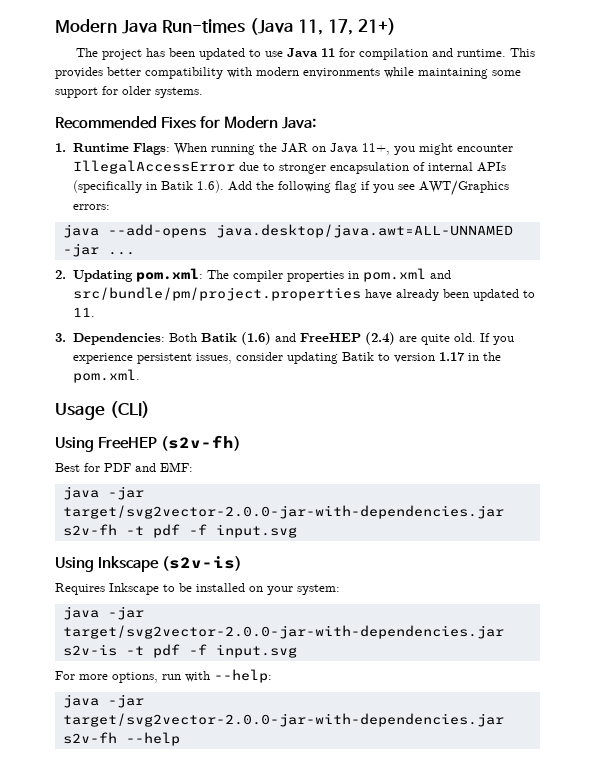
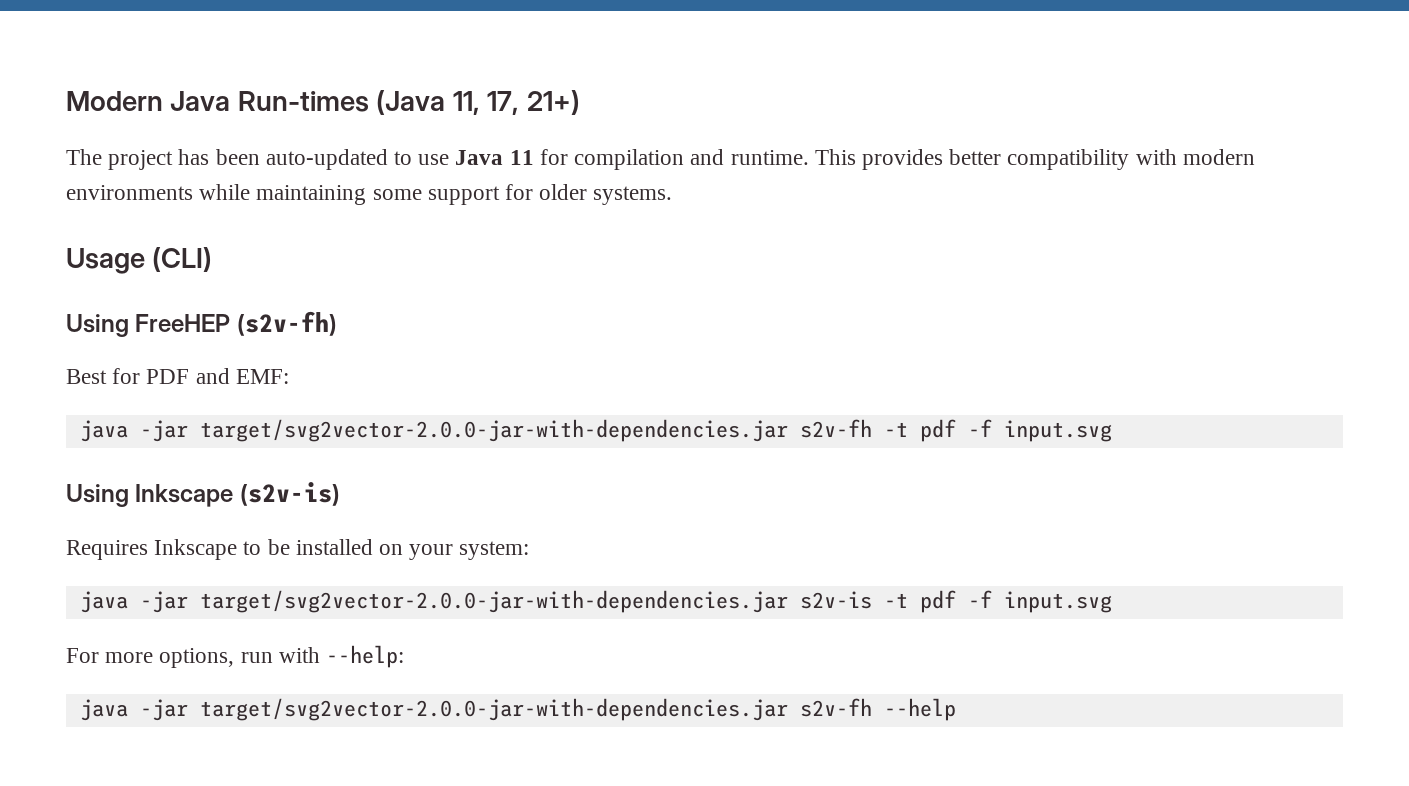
- The project has been updated to use Java 11 for compilation and runtime.
+ The project has been auto-updated to use Java 11 for compilation and runtime.
- Recommended Fixes for Modern Java:
- 1. Runtime Flags: When running the JAR on Java 11+, you might encounter IllegalAccessError due to stronger encapsulation of internal APIs (specifically in Batik 1.6). Add the following flag if you see AWT/Graphics errors:
- java --add-opens java.desktop/java.awt=ALL-UNNAMED -jar ...
- 2. Updating pom.xml: The compiler properties in pom.xml and src/bundle/pm/project.properties have already been updated to 11.
- 3. Dependencies: Both Batik (1.6) and FreeHEP (2.4) are quite old. If you experience persistent issues, consider updating Batik to version 1.17 in the pom.xml.

